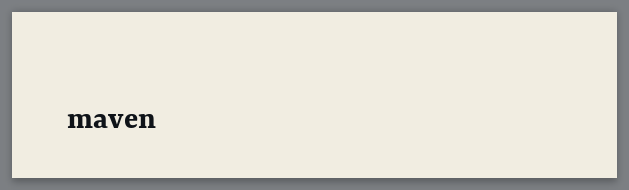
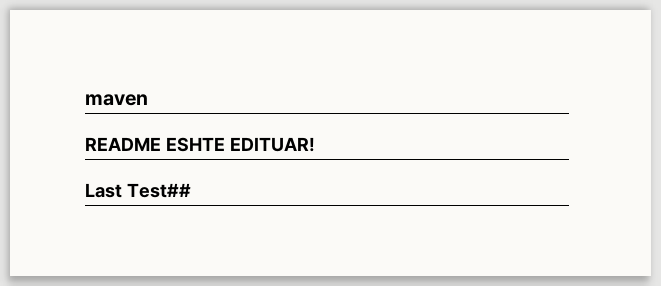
+ README ESHTE EDITUAR!
+ Last Test##

